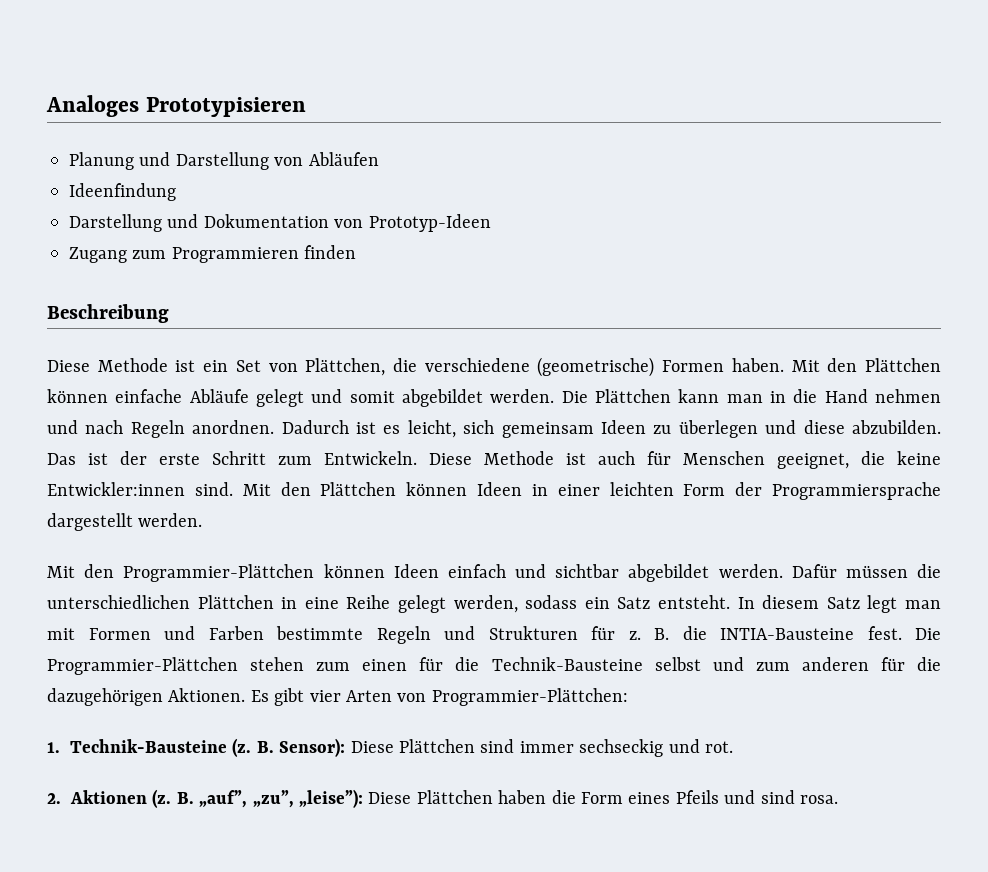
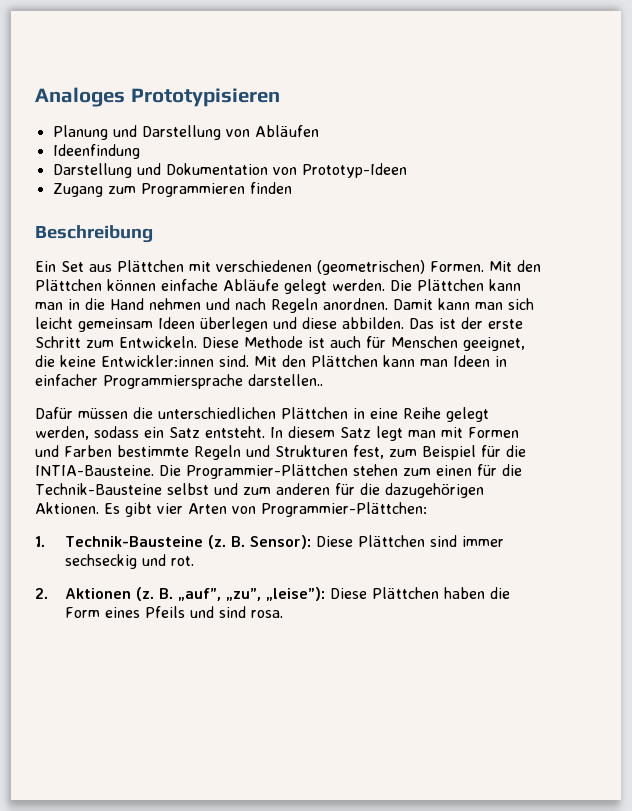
- Diese Methode ist ein Set von Plättchen, die verschiedene (geometrische) Formen haben.
+ Ein Set aus Plättchen mit verschiedenen (geometrischen) Formen.
- Mit den Plättchen können einfache Abläufe gelegt und somit abgebildet werden.
+ Mit den Plättchen können einfache Abläufe gelegt werden.
- Dadurch ist es leicht, sich gemeinsam Ideen zu überlegen und diese abzubilden.
+ Damit kann man sich leicht gemeinsam Ideen überlegen und diese abbilden.
- Mit den Plättchen können Ideen in einer leichten Form der Programmiersprache dargestellt werden.
- Mit den Programmier-Plättchen können Ideen einfach und sichtbar abgebildet werden. Dafür müssen die unterschiedlichen Plättchen in eine Reihe gelegt werden, sodass ein Satz entsteht.
+ Mit den Plättchen kann man Ideen in einfacher Programmiersprache darstellen..
+ Dafür müssen die unterschiedlichen Plättchen in eine Reihe gelegt werden, sodass ein Satz entsteht.
- In diesem Satz legt man mit Formen und Farben bestimmte Regeln und Strukturen für z. B. die INTIA-Bausteine fest.
+ In diesem Satz legt man mit Formen und Farben bestimmte Regeln und Strukturen fest, zum Beispiel für die INTIA-Bausteine.

